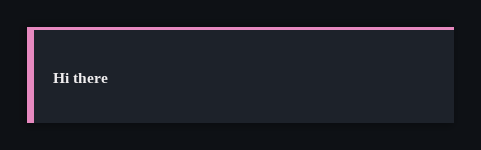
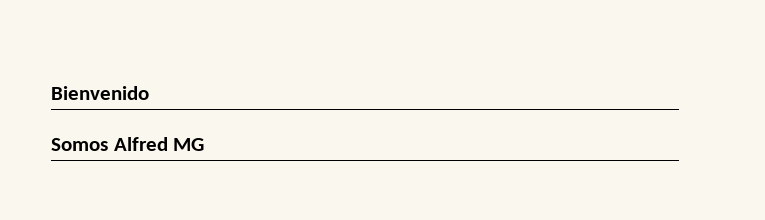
- Hi there
+ Bienvenido
+ Somos Alfred MG

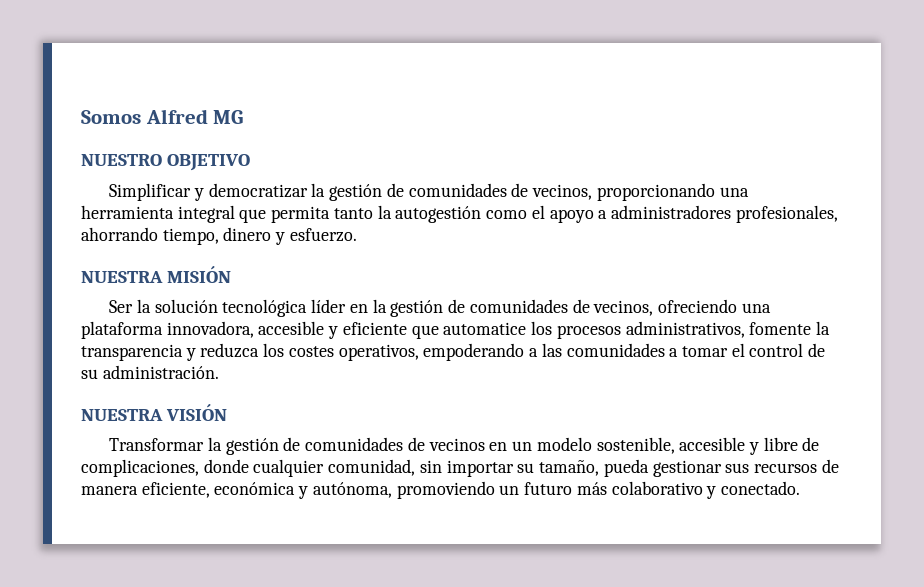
- Bienvenido
+ NUESTRO OBJETIVO
+ Simplificar y democratizar la gestión de comunidades de vecinos, proporcionando una herramienta integral que permita tanto la autogestión como el apoyo a administradores profesionales, ahorrando tiempo, dinero y esfuerzo.
+ NUESTRA MISIÓN
+ Ser la solución tecnológica líder en la gestión de comunidades de vecinos, ofreciendo una plataforma innovadora, accesible y eficiente que automatice los procesos administrativos, fomente la transparencia y reduzca los costes operativos, empoderando a las comunidades a tomar el control de su administración.
+ NUESTRA VISIÓN
+ Transformar la gestión de comunidades de vecinos en un modelo sostenible, accesible y libre de complicaciones, donde cualquier comunidad, sin importar su tamaño, pueda gestionar sus recursos de manera eficiente, económica y autónoma, promoviendo un futuro más colaborativo y conectado.

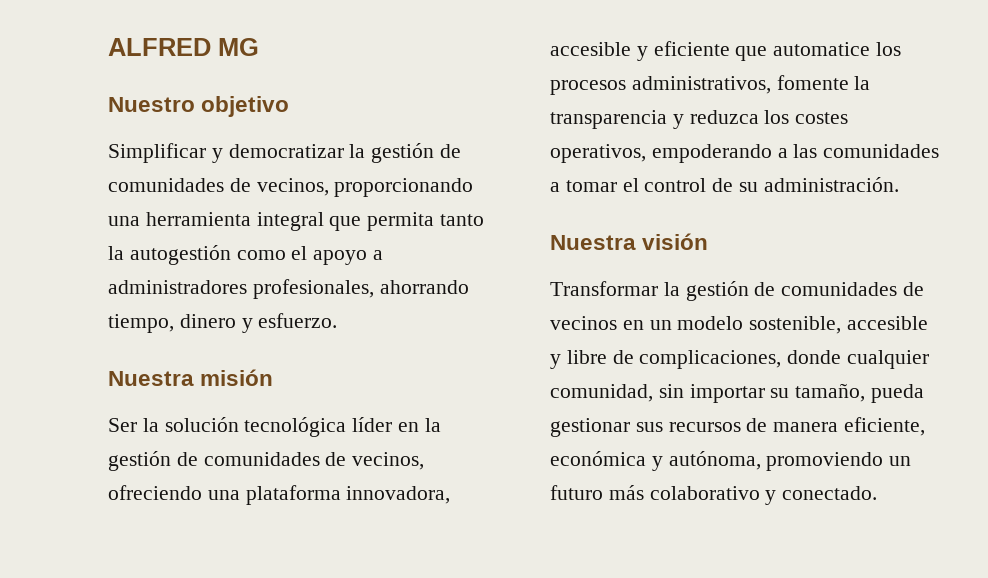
- Somos Alfred MG
+ ALFRED MG
- NUESTRO OBJETIVO
+ Nuestro objetivo
- NUESTRA MISIÓN
+ Nuestra misión
- NUESTRA VISIÓN
+ Nuestra visión

